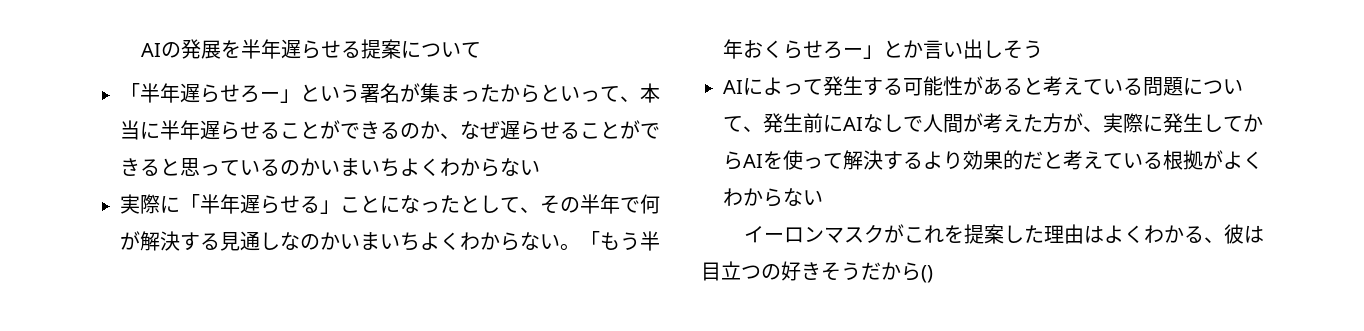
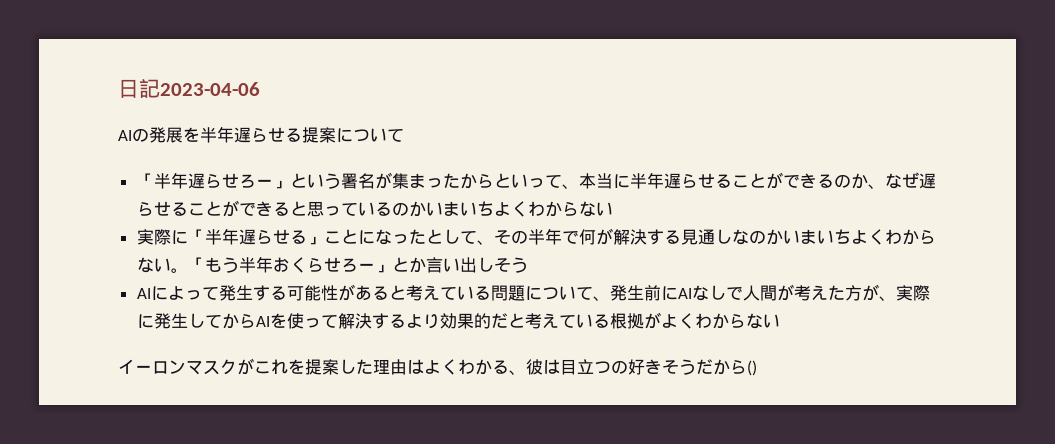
+ 日記2023-04-06

